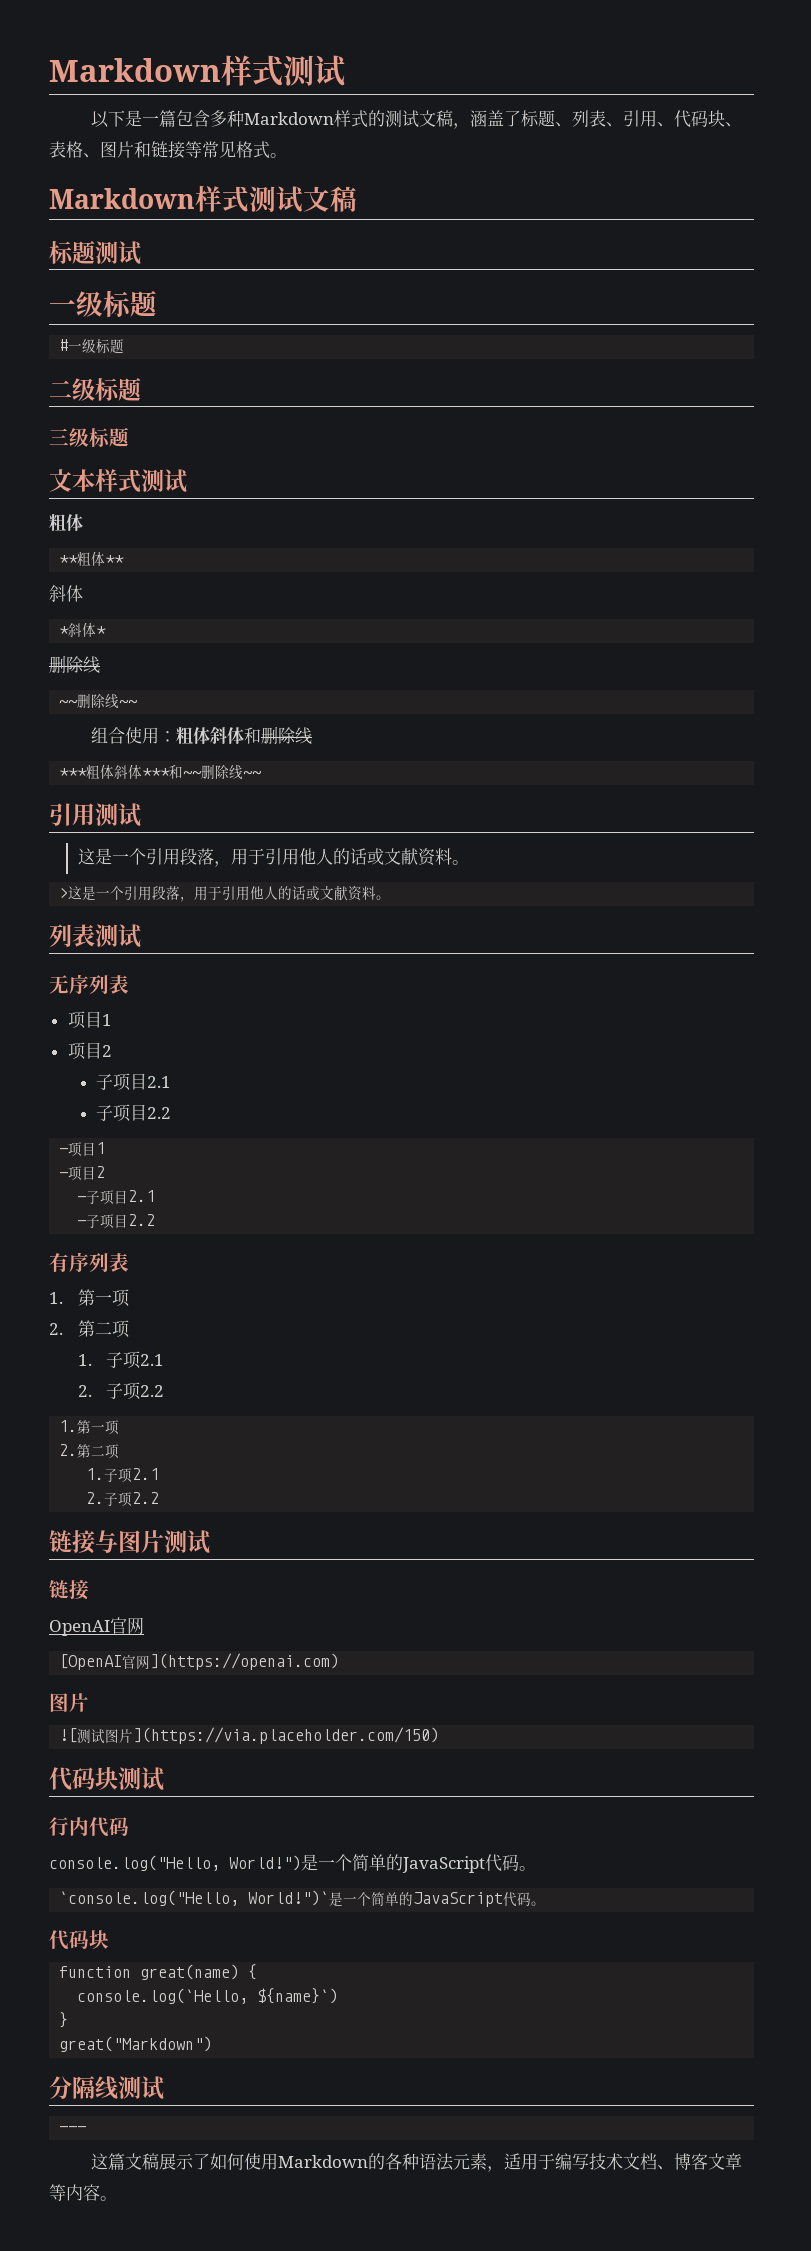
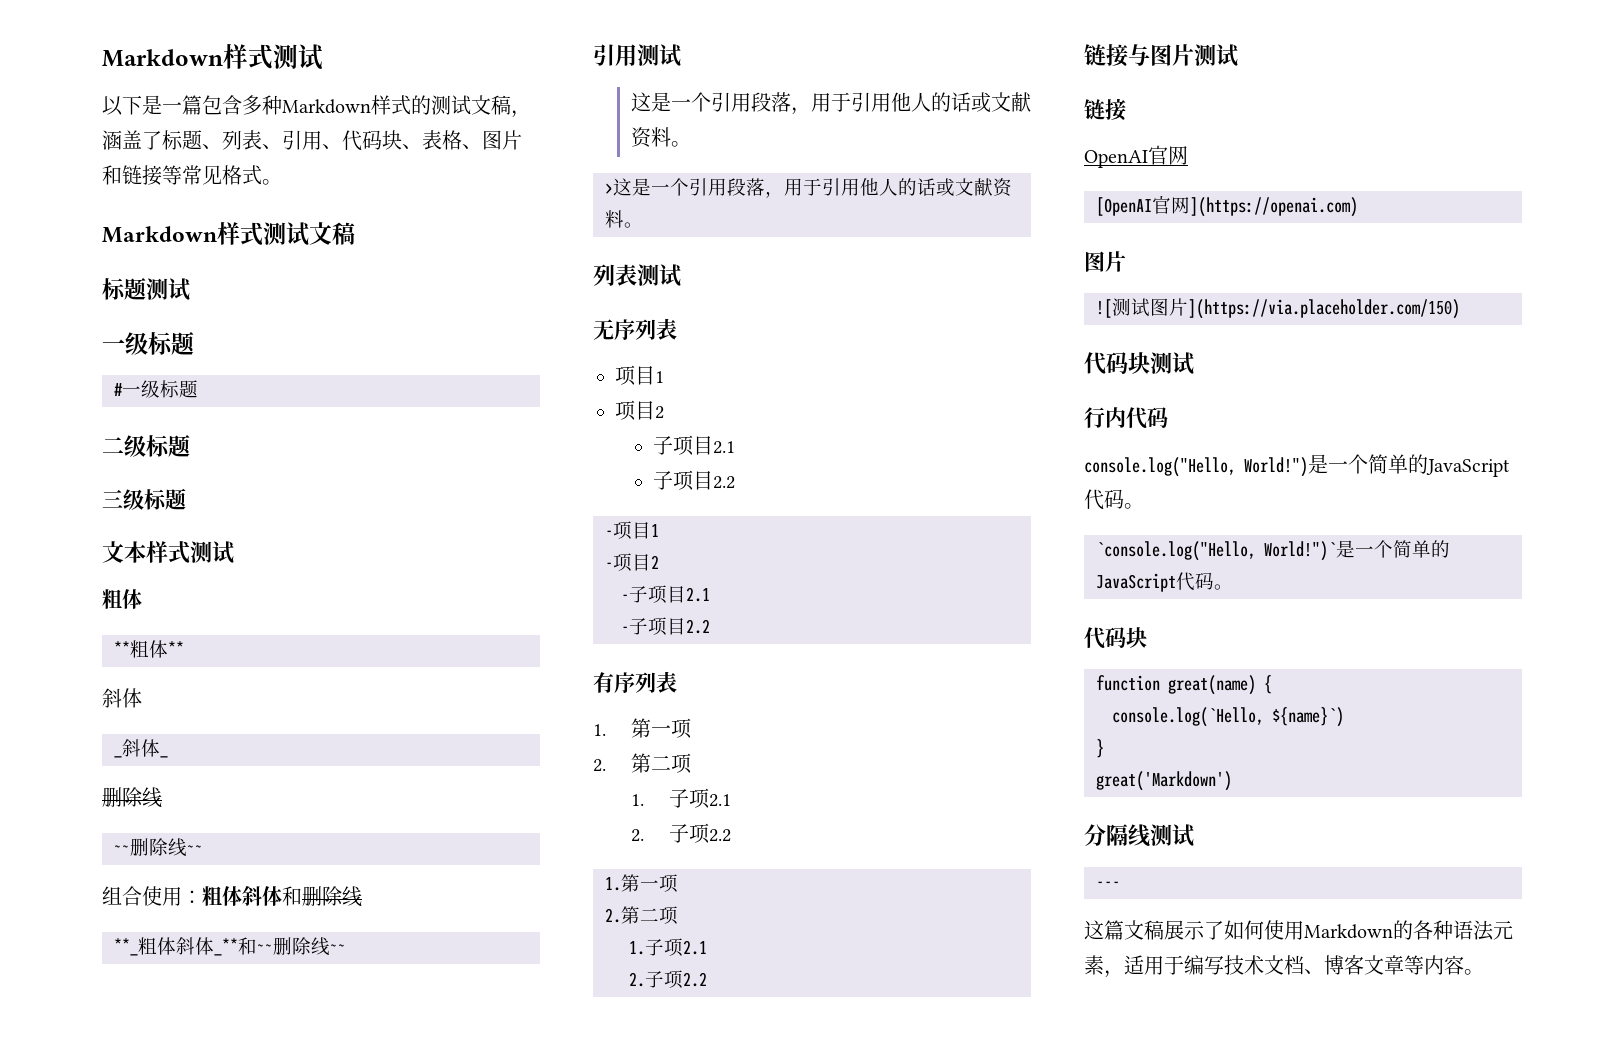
- *斜体*
+ _斜体_
- ***粗体斜体***和~~删除线~~
+ **_粗体斜体_**和~~删除线~~
- great("Markdown")
+ great('Markdown')

